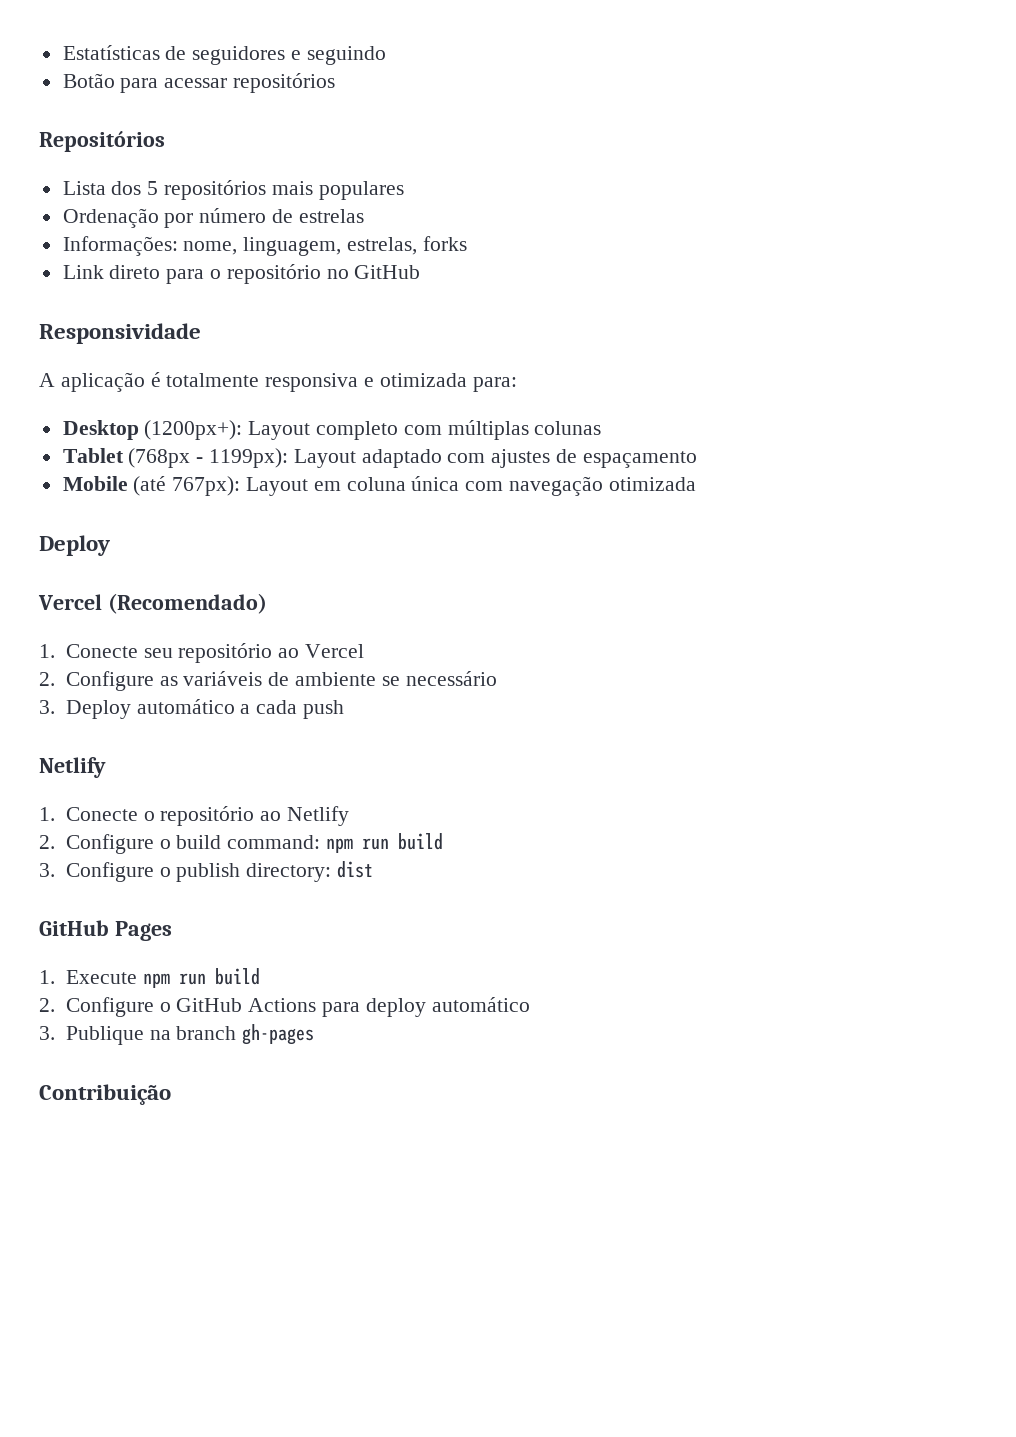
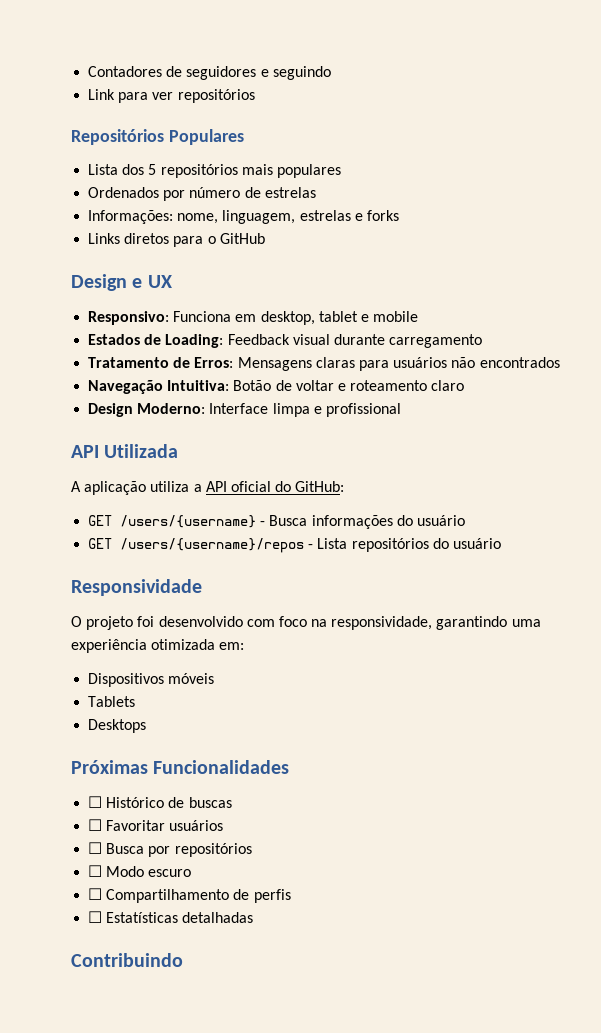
- Estatísticas de seguidores e seguindo
+ Contadores de seguidores e seguindo
- Botão para acessar repositórios
+ Link para ver repositórios
- Repositórios
+ Repositórios Populares
- Ordenação por número de estrelas
+ Ordenados por número de estrelas
- Informações: nome, linguagem, estrelas, forks
+ Informações: nome, linguagem, estrelas e forks
- Link direto para o repositório no GitHub
+ Links diretos para o GitHub
+ Design e UX
+ Responsivo: Funciona em desktop, tablet e mobile
+ Estados de Loading: Feedback visual durante carregamento
+ Tratamento de Erros: Mensagens claras para usuários não encontrados
+ Navegação Intuitiva: Botão de voltar e roteamento claro
+ Design Moderno: Interface limpa e profissional
+ API Utilizada
+ A aplicação utiliza a API oficial do GitHub:
+ GET /users/{username} - Busca informações do usuário
+ GET /users/{username}/repos - Lista repositórios do usuário
  Responsividade
- A aplicação é totalmente responsiva e otimizada para:
- Desktop (1200px+): Layout completo com múltiplas colunas
- Tablet (768px - 1199px): Layout adaptado com ajustes de espaçamento
- Mobile (até 767px): Layout em coluna única com navegação otimizada
- Deploy
- Vercel (Recomendado)
- 1. Conecte seu repositório ao Vercel
- 2. Configure as variáveis de ambiente se necessário
- 3. Deploy automático a cada push
- Netlify
- 1. Conecte o repositório ao Netlify
- 2. Configure o build command: npm run build
- 3. Configure o publish directory: dist
- GitHub Pages
- 1. Execute npm run build
- 2. Configure o GitHub Actions para deploy automático
- 3. Publique na branch gh-pages
- Contribuição
+ O projeto foi desenvolvido com foco na responsividade, garantindo uma experiência otimizada em:
+ Dispositivos móveis
+ Tablets
+ Desktops
+ Próximas Funcionalidades
+ ☐ Histórico de buscas
+ ☐ Favoritar usuários
+ ☐ Busca por repositórios
+ ☐ Modo escuro
+ ☐ Compartilhamento de perfis
+ ☐ Estatísticas detalhadas
+ Contribuindo

